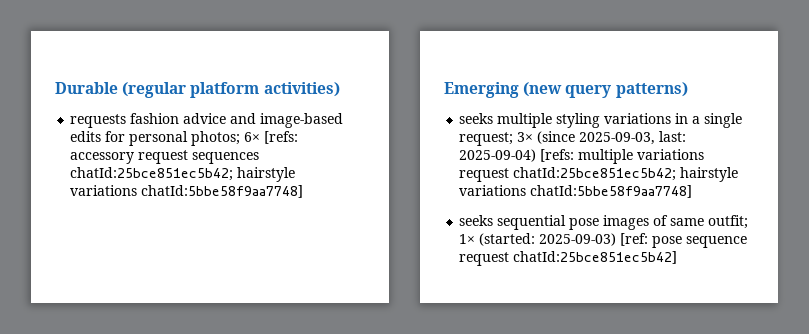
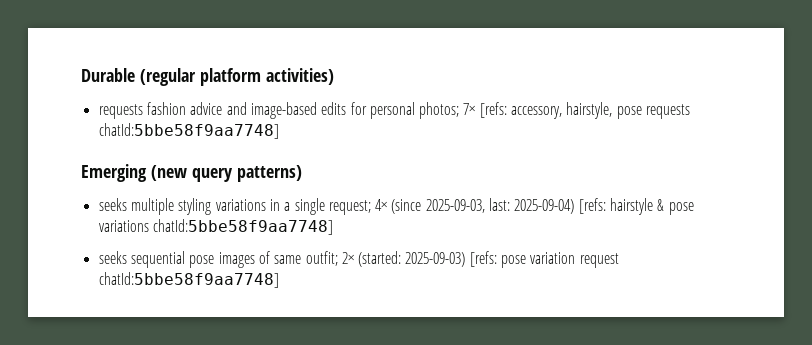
- requests fashion advice and image-based edits for personal photos; 6× [refs: accessory request sequences chatId:25bce851ec5b42; hairstyle variations chatId:5bbe58f9aa7748]
+ requests fashion advice and image-based edits for personal photos; 7× [refs: accessory, hairstyle, pose requests chatId:5bbe58f9aa7748]
- seeks multiple styling variations in a single request; 3× (since 2025-09-03, last: 2025-09-04) [refs: multiple variations request chatId:25bce851ec5b42; hairstyle variations chatId:5bbe58f9aa7748]
+ seeks multiple styling variations in a single request; 4× (since 2025-09-03, last: 2025-09-04) [refs: hairstyle & pose variations chatId:5bbe58f9aa7748]
- seeks sequential pose images of same outfit; 1× (started: 2025-09-03) [ref: pose sequence request chatId:25bce851ec5b42]
+ seeks sequential pose images of same outfit; 2× (started: 2025-09-03) [refs: pose variation request chatId:5bbe58f9aa7748]

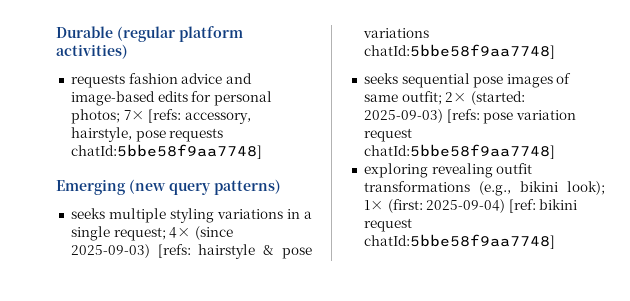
- seeks multiple styling variations in a single request; 4× (since 2025-09-03, last: 2025-09-04) [refs: hairstyle & pose variations chatId:5bbe58f9aa7748]
+ seeks multiple styling variations in a single request; 4× (since 2025-09-03) [refs: hairstyle & pose variations chatId:5bbe58f9aa7748]
+ exploring revealing outfit transformations (e.g., bikini look); 1× (first: 2025-09-04) [ref: bikini request chatId:5bbe58f9aa7748]

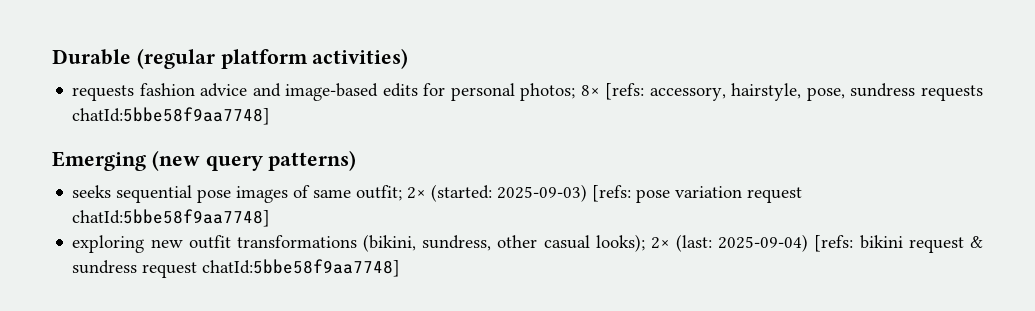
- requests fashion advice and image-based edits for personal photos; 7× [refs: accessory, hairstyle, pose requests chatId:5bbe58f9aa7748]
+ requests fashion advice and image-based edits for personal photos; 8× [refs: accessory, hairstyle, pose, sundress requests chatId:5bbe58f9aa7748]
- seeks multiple styling variations in a single request; 4× (since 2025-09-03) [refs: hairstyle & pose variations chatId:5bbe58f9aa7748]
- exploring revealing outfit transformations (e.g., bikini look); 1× (first: 2025-09-04) [ref: bikini request chatId:5bbe58f9aa7748]
+ exploring new outfit transformations (bikini, sundress, other casual looks); 2× (last: 2025-09-04) [refs: bikini request & sundress request chatId:5bbe58f9aa7748]

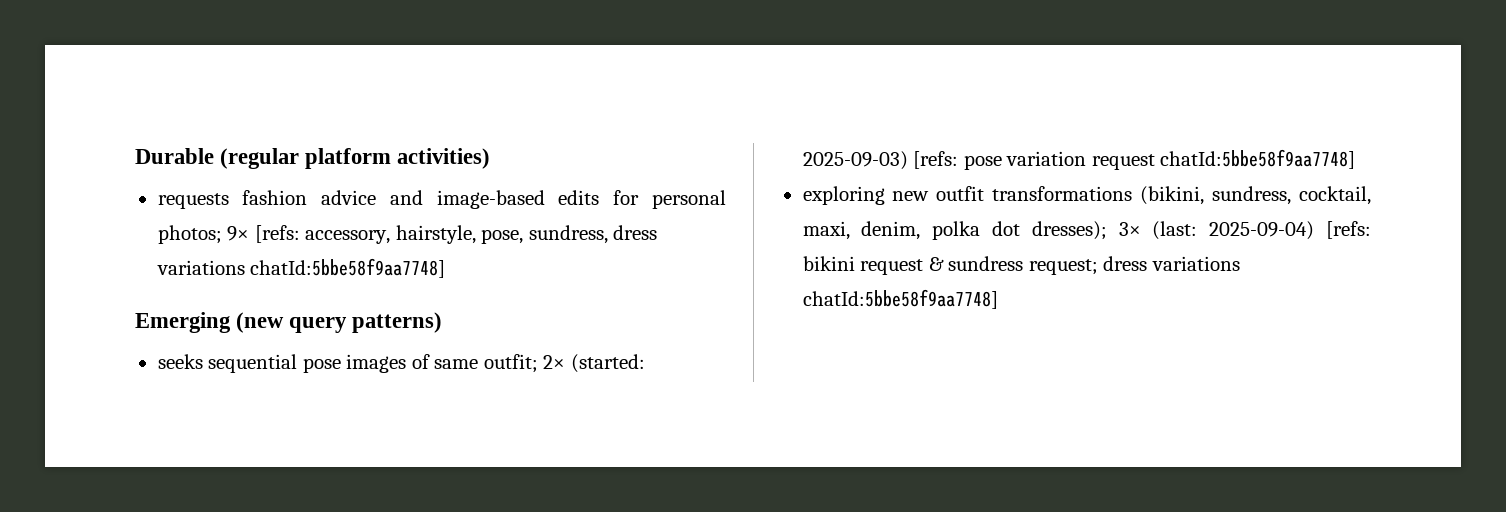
- requests fashion advice and image-based edits for personal photos; 8× [refs: accessory, hairstyle, pose, sundress requests chatId:5bbe58f9aa7748]
+ requests fashion advice and image-based edits for personal photos; 9× [refs: accessory, hairstyle, pose, sundress, dress variations chatId:5bbe58f9aa7748]
- exploring new outfit transformations (bikini, sundress, other casual looks); 2× (last: 2025-09-04) [refs: bikini request & sundress request chatId:5bbe58f9aa7748]
+ exploring new outfit transformations (bikini, sundress, cocktail, maxi, denim, polka dot dresses); 3× (last: 2025-09-04) [refs: bikini request & sundress request; dress variations chatId:5bbe58f9aa7748]

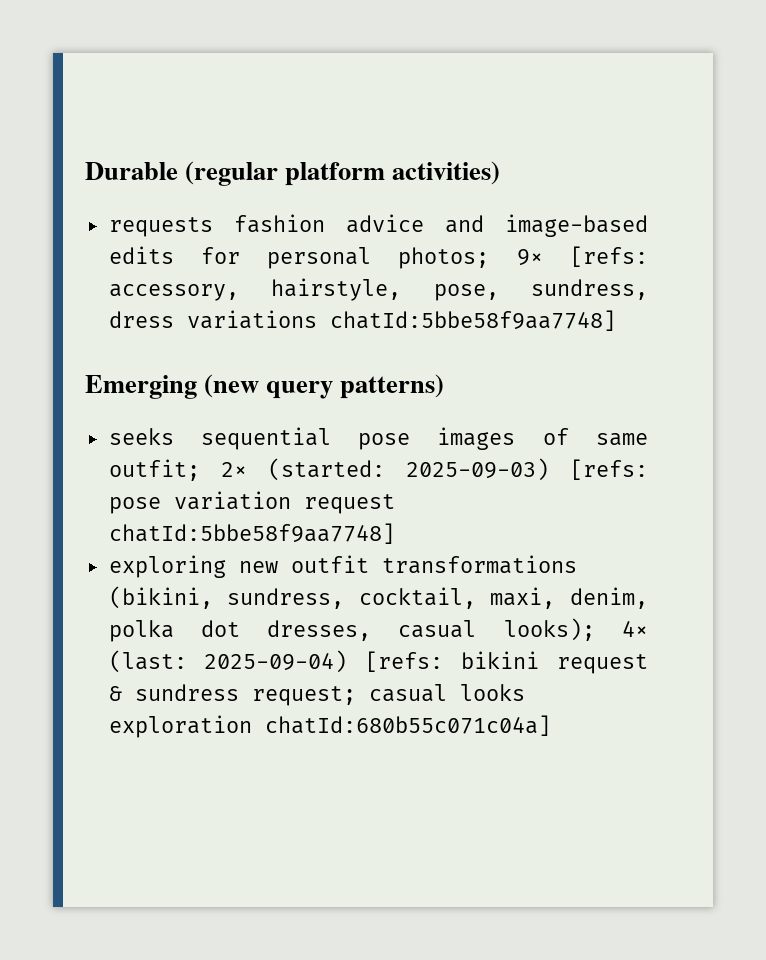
- exploring new outfit transformations (bikini, sundress, cocktail, maxi, denim, polka dot dresses); 3× (last: 2025-09-04) [refs: bikini request & sundress request; dress variations chatId:5bbe58f9aa7748]
+ exploring new outfit transformations (bikini, sundress, cocktail, maxi, denim, polka dot dresses, casual looks); 4× (last: 2025-09-04) [refs: bikini request & sundress request; casual looks exploration chatId:680b55c071c04a]

